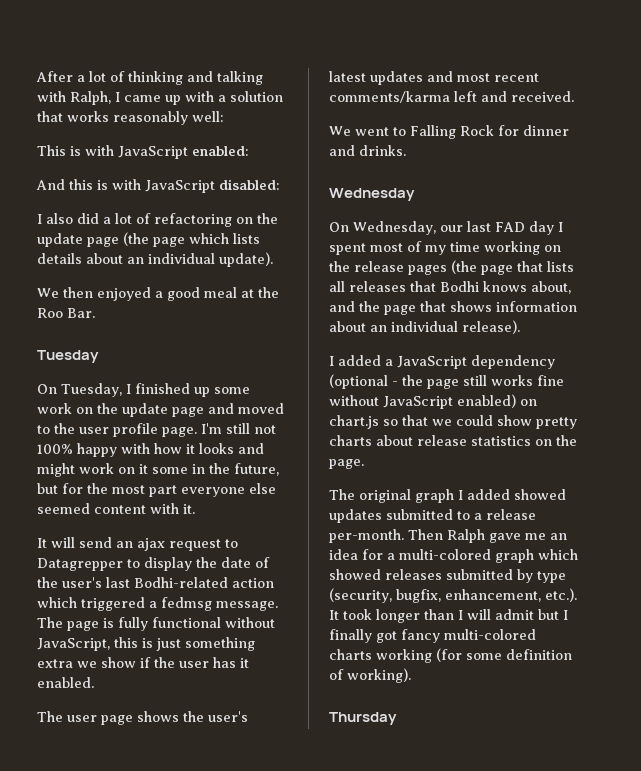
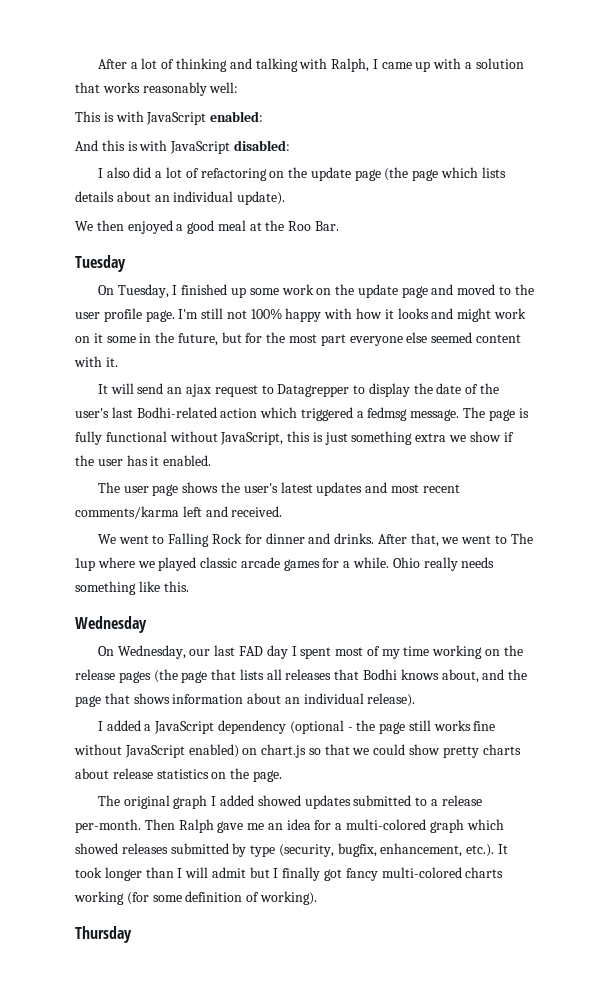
+ After that, we went to The 1up where we played classic arcade games for a while. Ohio really needs something like this.

